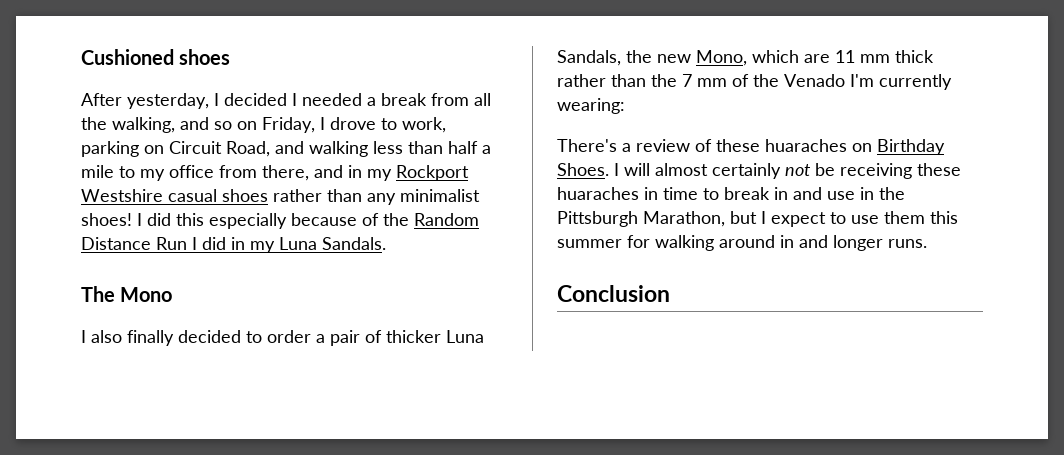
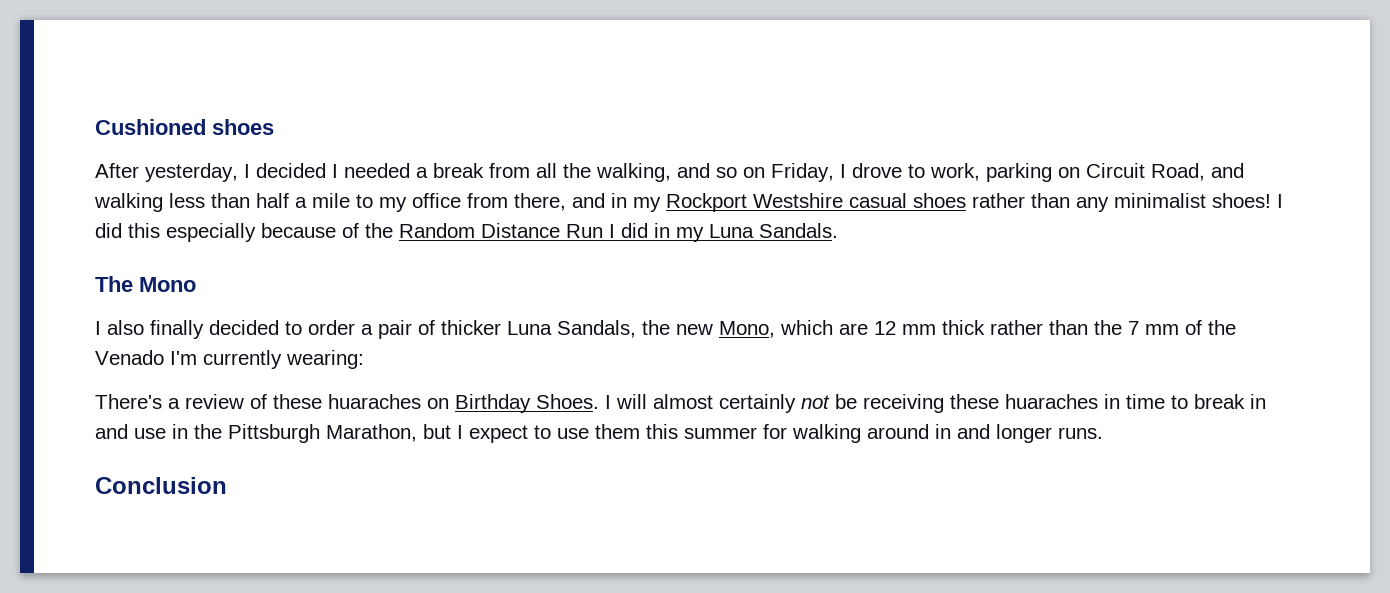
- I also finally decided to order a pair of thicker Luna Sandals, the new Mono, which are 11 mm thick rather than the 7 mm of the Venado I'm currently wearing:
+ I also finally decided to order a pair of thicker Luna Sandals, the new Mono, which are 12 mm thick rather than the 7 mm of the Venado I'm currently wearing:

